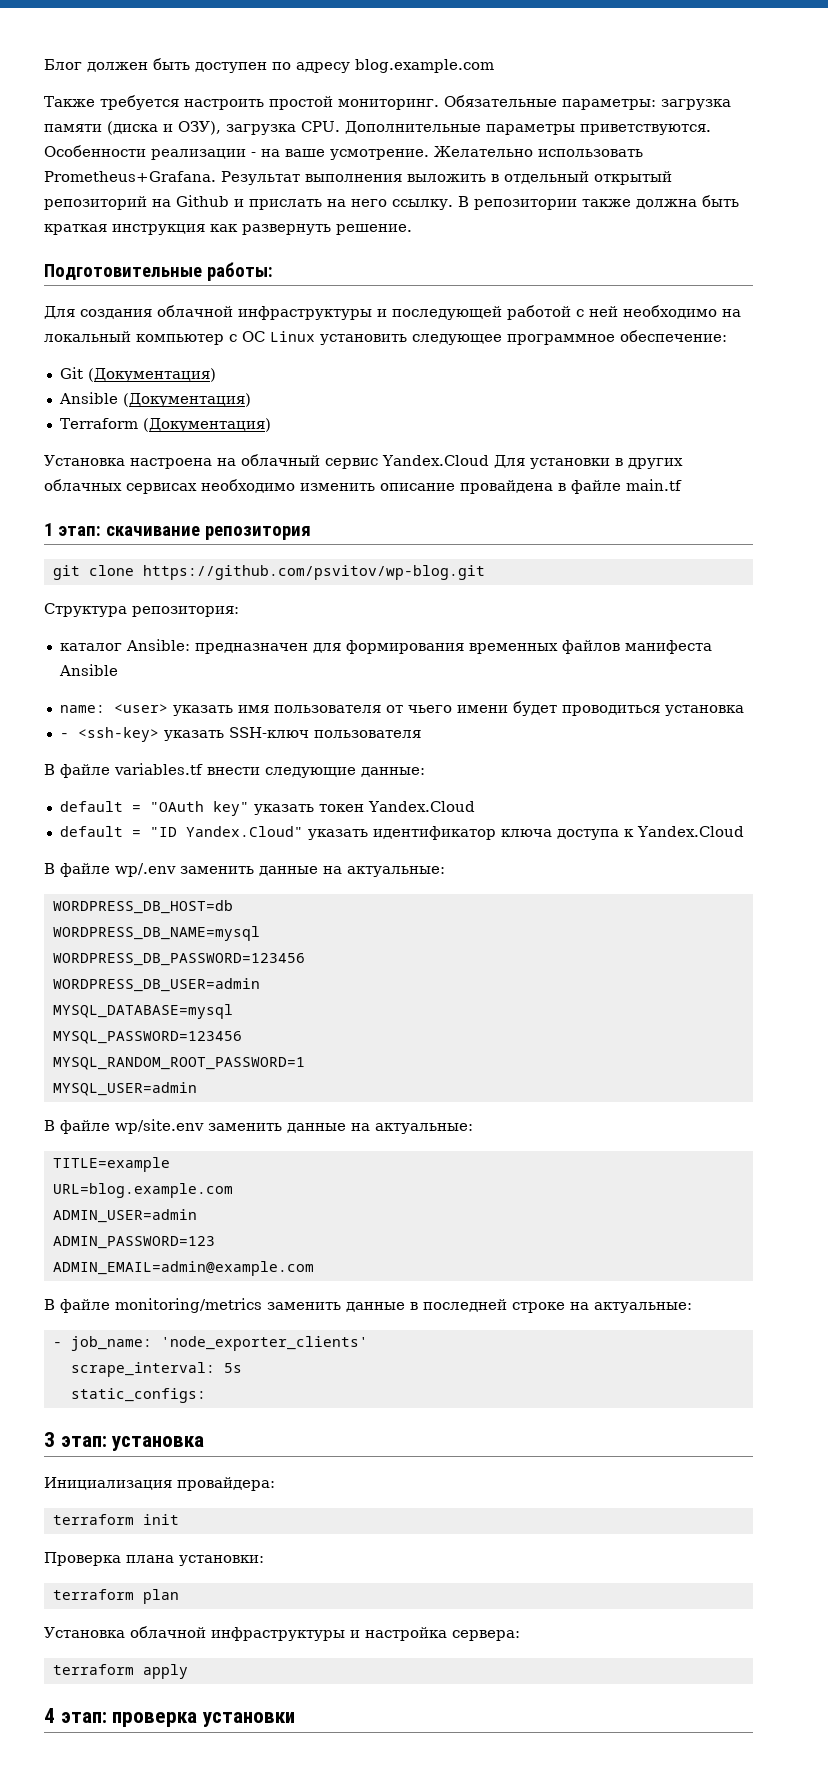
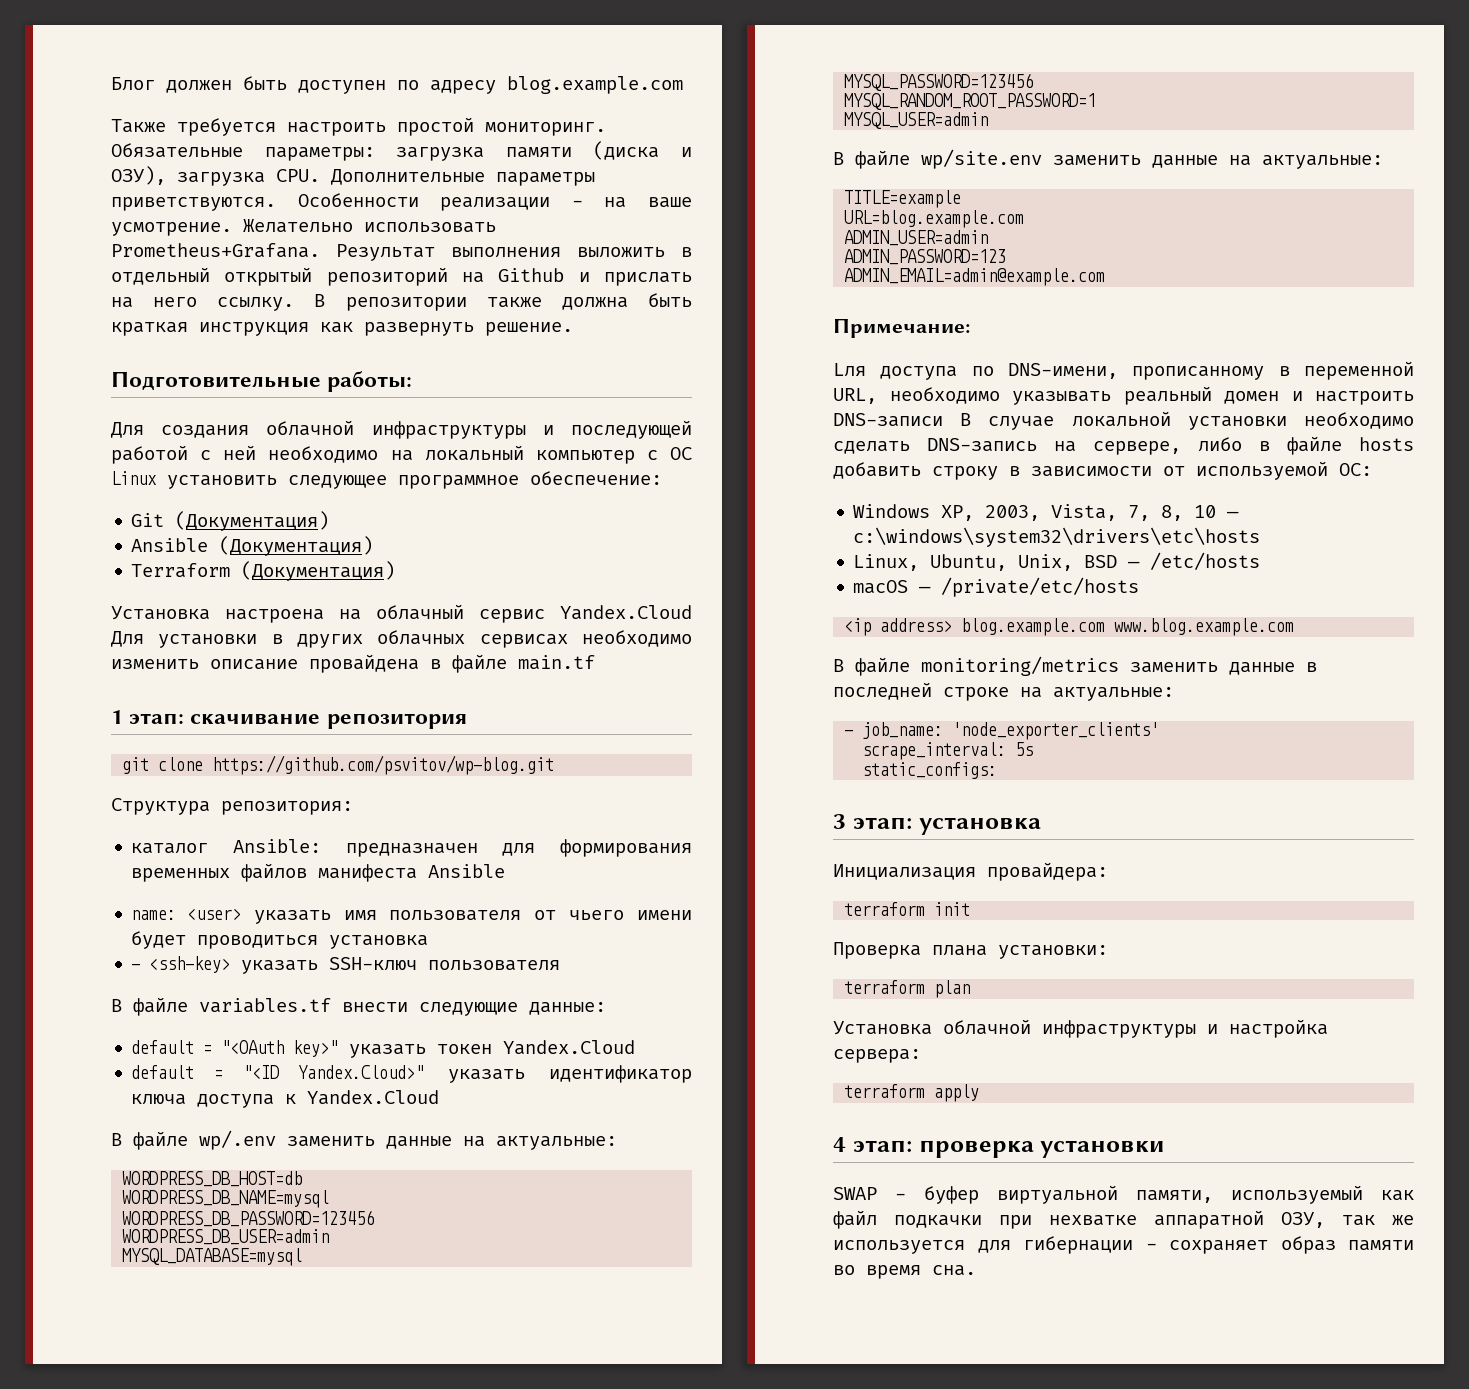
- default = "OAuth key" указать токен Yandex.Cloud
+ default = "<OAuth key>" указать токен Yandex.Cloud
- default = "ID Yandex.Cloud" указать идентификатор ключа доступа к Yandex.Cloud
+ default = "<ID Yandex.Cloud>" указать идентификатор ключа доступа к Yandex.Cloud
+ Примечание:
+ Lля доступа по DNS-имени, прописанному в переменной URL, необходимо указывать реальный домен и настроить DNS-записи В случае локальной установки необходимо сделать DNS-запись на сервере, либо в файле hosts добавить строку в зависимости от используемой ОС:
+ Windows XP, 2003, Vista, 7, 8, 10 — c:\windows\system32\drivers\etc\hosts
+ Linux, Ubuntu, Unix, BSD — /etc/hosts
+ macOS — /private/etc/hosts
+ <ip address> blog.example.com www.blog.example.com
+ SWAP - буфер виртуальной памяти, используемый как файл подкачки при нехватке аппаратной ОЗУ, так же используется для гибернации - сохраняет образ памяти во время сна.

